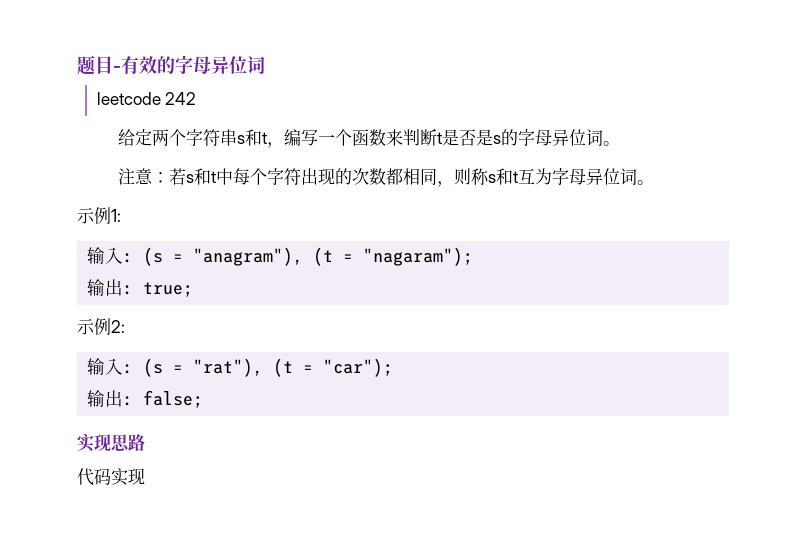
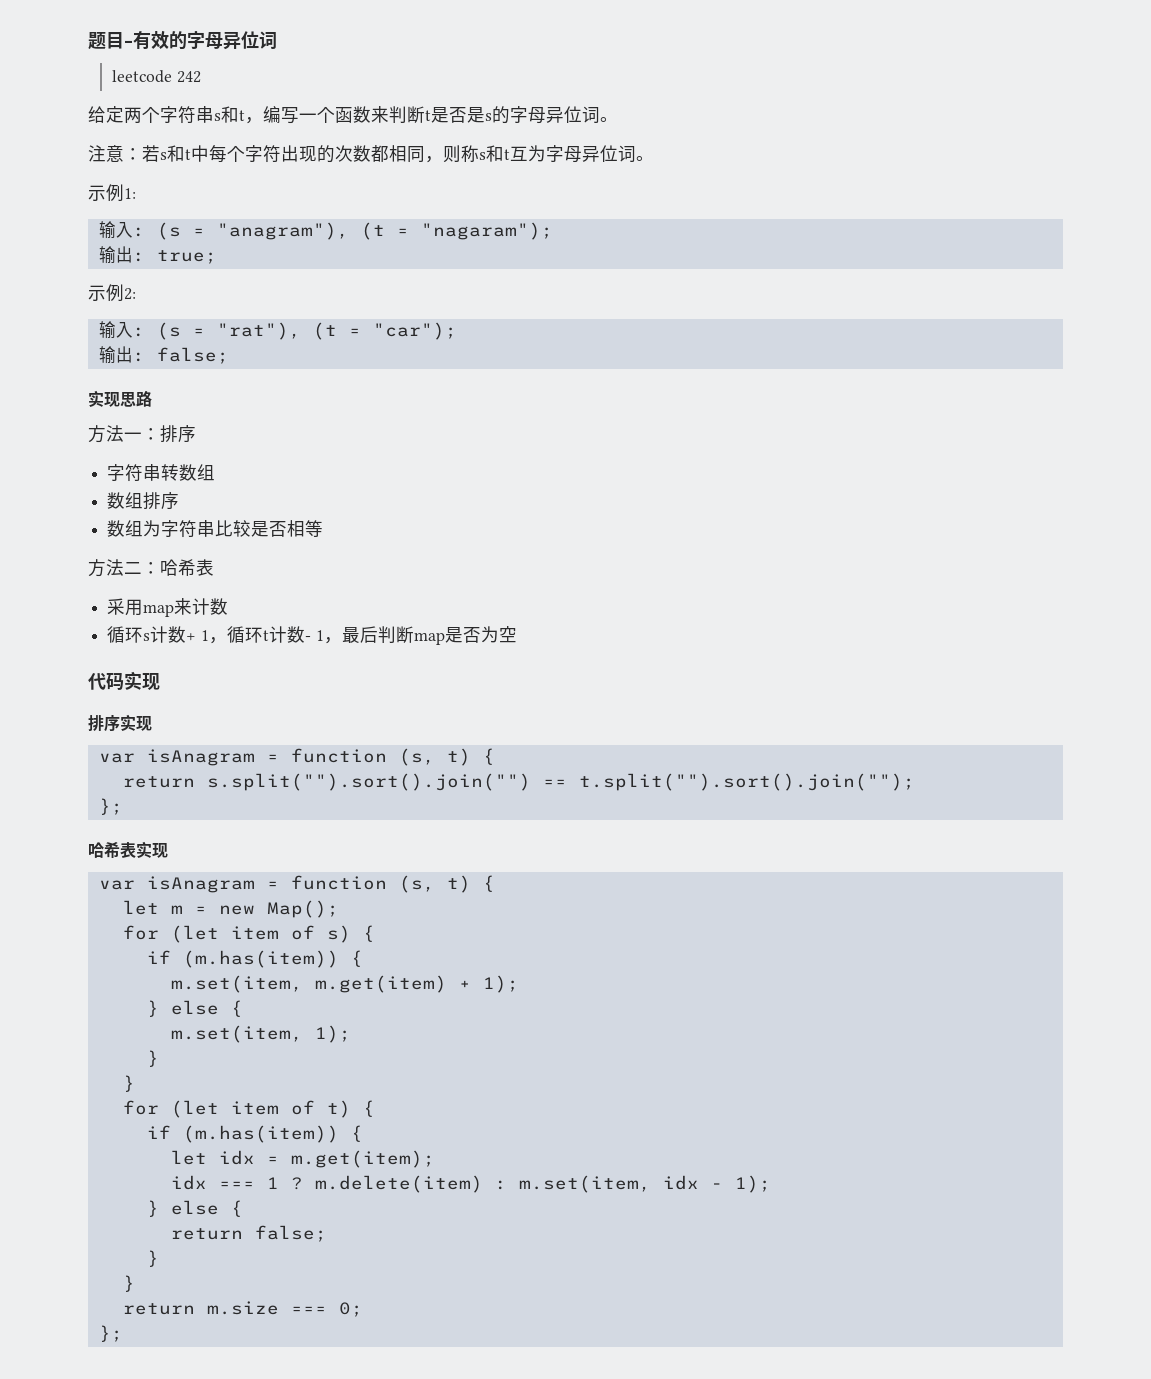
+ 方法一：排序
+ 字符串转数组
+ 数组排序
+ 数组为字符串比较是否相等
+ 方法二：哈希表
+ 采用map来计数
+ 循环s计数+ 1，循环t计数- 1，最后判断map是否为空
  代码实现
+ 排序实现
+ var isAnagram = function (s, t) {
+ return s.split("").sort().join("") == t.split("").sort().join("");
+ };
+ 哈希表实现
+ var isAnagram = function (s, t) {
+ let m = new Map();
+ for (let item of s) {
+ if (m.has(item)) {
+ m.set(item, m.get(item) + 1);
+ } else {
+ m.set(item, 1);
+ }
+ }
+ for (let item of t) {
+ if (m.has(item)) {
+ let idx = m.get(item);
+ idx === 1 ? m.delete(item) : m.set(item, idx - 1);
+ } else {
+ return false;
+ }
+ }
+ return m.size === 0;
+ };

